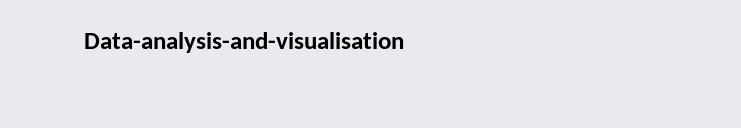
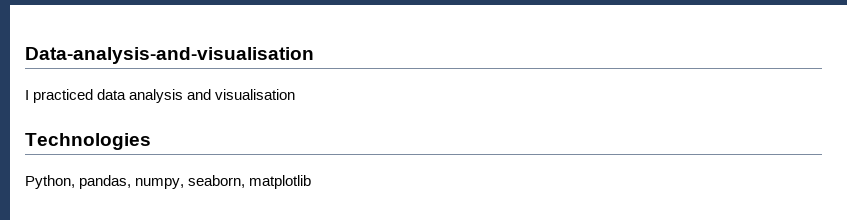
+ I practiced data analysis and visualisation
+ Technologies
+ Python, pandas, numpy, seaborn, matplotlib

